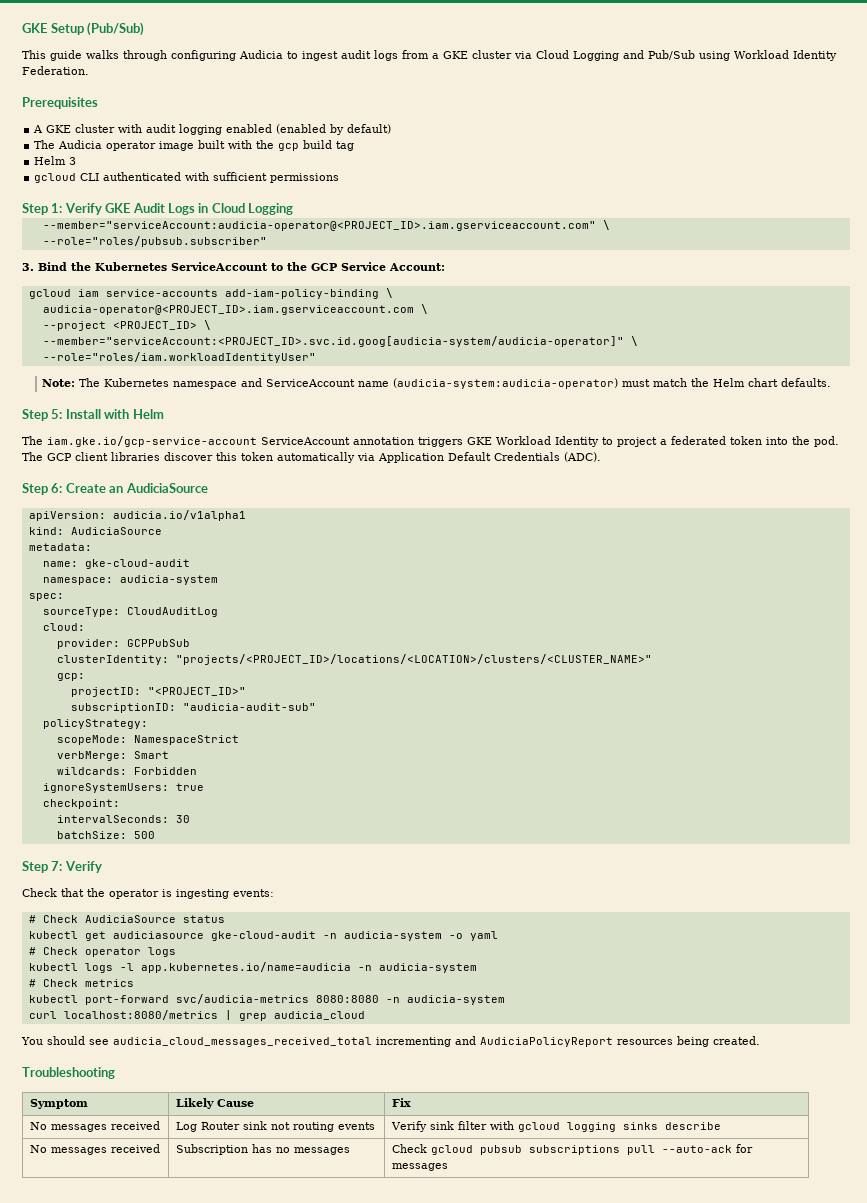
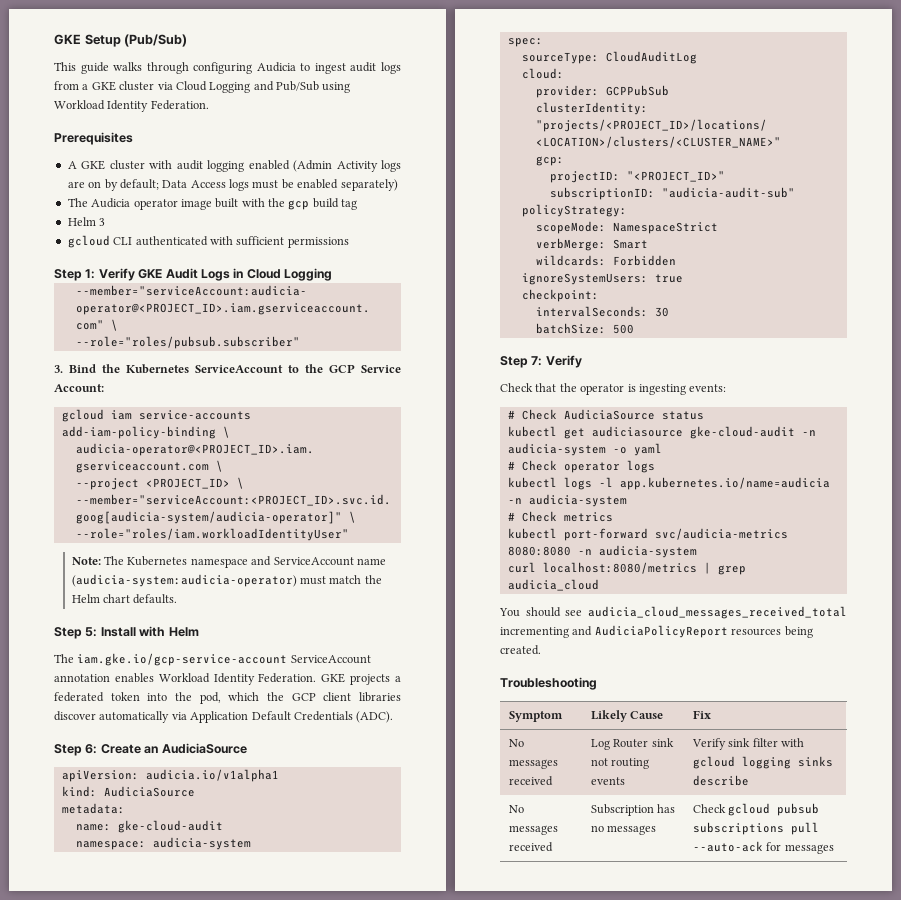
- A GKE cluster with audit logging enabled (enabled by default)
+ A GKE cluster with audit logging enabled (Admin Activity logs are on by default; Data Access logs must be enabled separately)
- The iam.gke.io/gcp-service-account ServiceAccount annotation triggers GKE Workload Identity to project a federated token into the pod. The GCP client libraries discover this token automatically via Application Default Credentials (ADC).
+ The iam.gke.io/gcp-service-account ServiceAccount annotation enables Workload Identity Federation. GKE projects a federated token into the pod, which the GCP client libraries discover automatically via Application Default Credentials (ADC).

